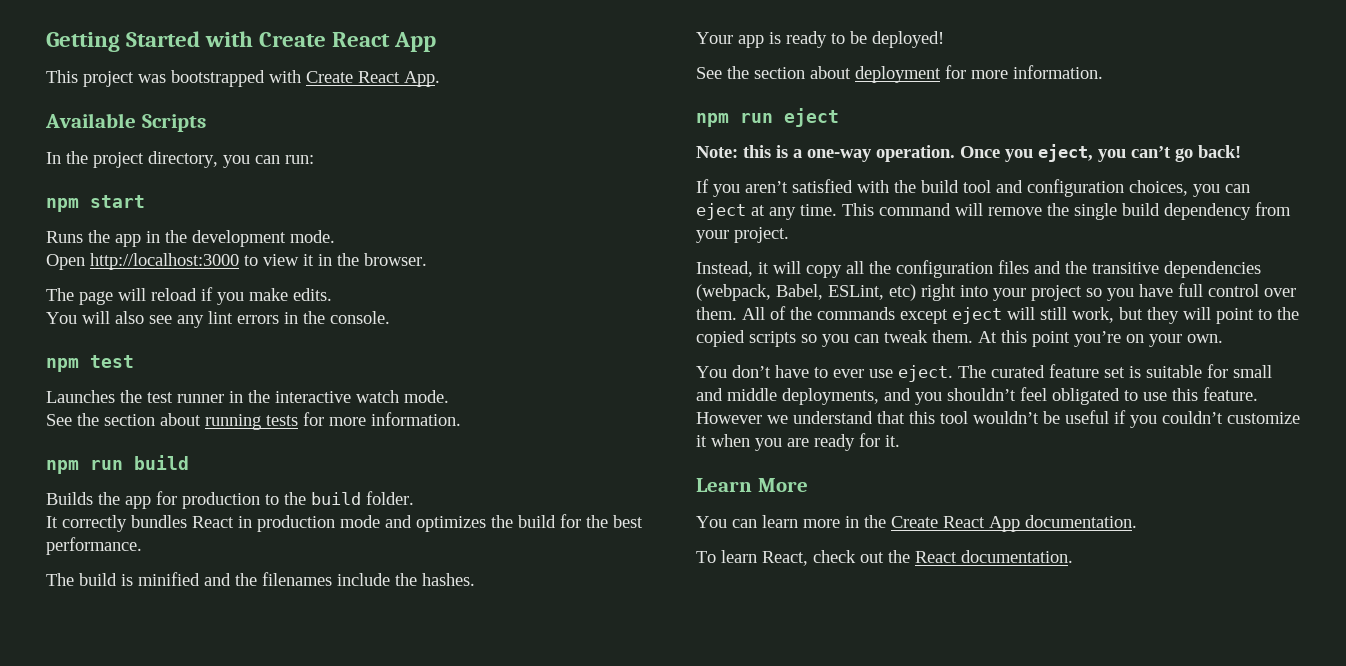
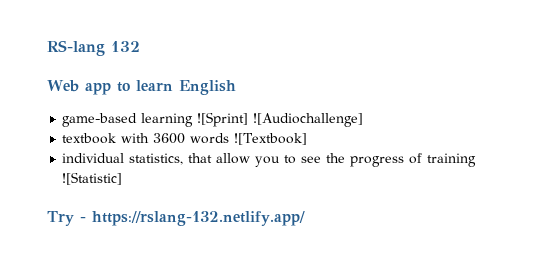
- Getting Started with Create React App
- This project was bootstrapped with Create React App.
- Available Scripts
- In the project directory, you can run:
- npm start
- Runs the app in the development mode.
- Open http://localhost:3000 to view it in the browser.
- The page will reload if you make edits.
- You will also see any lint errors in the console.
- npm test
- Launches the test runner in the interactive watch mode.
- See the section about running tests for more information.
- npm run build
- Builds the app for production to the build folder.
- It correctly bundles React in production mode and optimizes the build for the best performance.
- The build is minified and the filenames include the hashes.
- Your app is ready to be deployed!
- See the section about deployment for more information.
- npm run eject
- Note: this is a one-way operation. Once you eject, you can’t go back!
- If you aren’t satisfied with the build tool and configuration choices, you can eject at any time. This command will remove the single build dependency from your project.
- Instead, it will copy all the configuration files and the transitive dependencies (webpack, Babel, ESLint, etc) right into your project so you have full control over them. All of the commands except eject will still work, but they will point to the copied scripts so you can tweak them. At this point you’re on your own.
- You don’t have to ever use eject. The curated feature set is suitable for small and middle deployments, and you shouldn’t feel obligated to use this feature. However we understand that this tool wouldn’t be useful if you couldn’t customize it when you are ready for it.
- Learn More
- You can learn more in the Create React App documentation.
- To learn React, check out the React documentation.
+ RS-lang 132
+ Web app to learn English
+ game-based learning ![Sprint] ![Audiochallenge]
+ textbook with 3600 words ![Textbook]
+ individual statistics, that allow you to see the progress of training ![Statistic]
+ Try - https://rslang-132.netlify.app/

